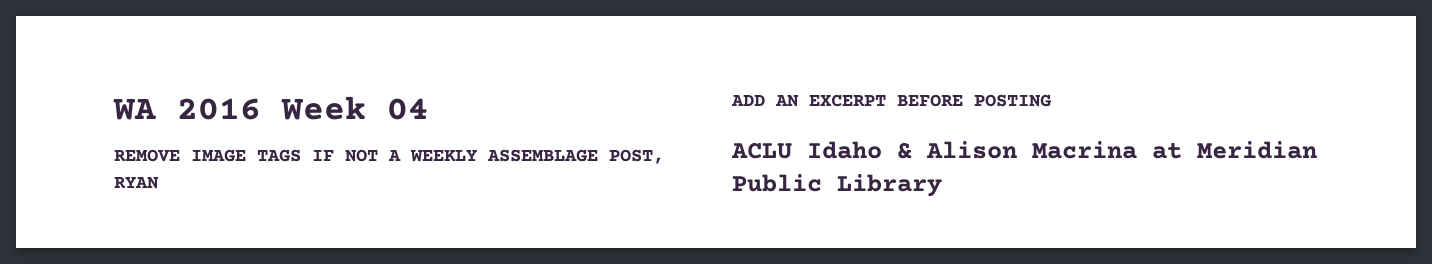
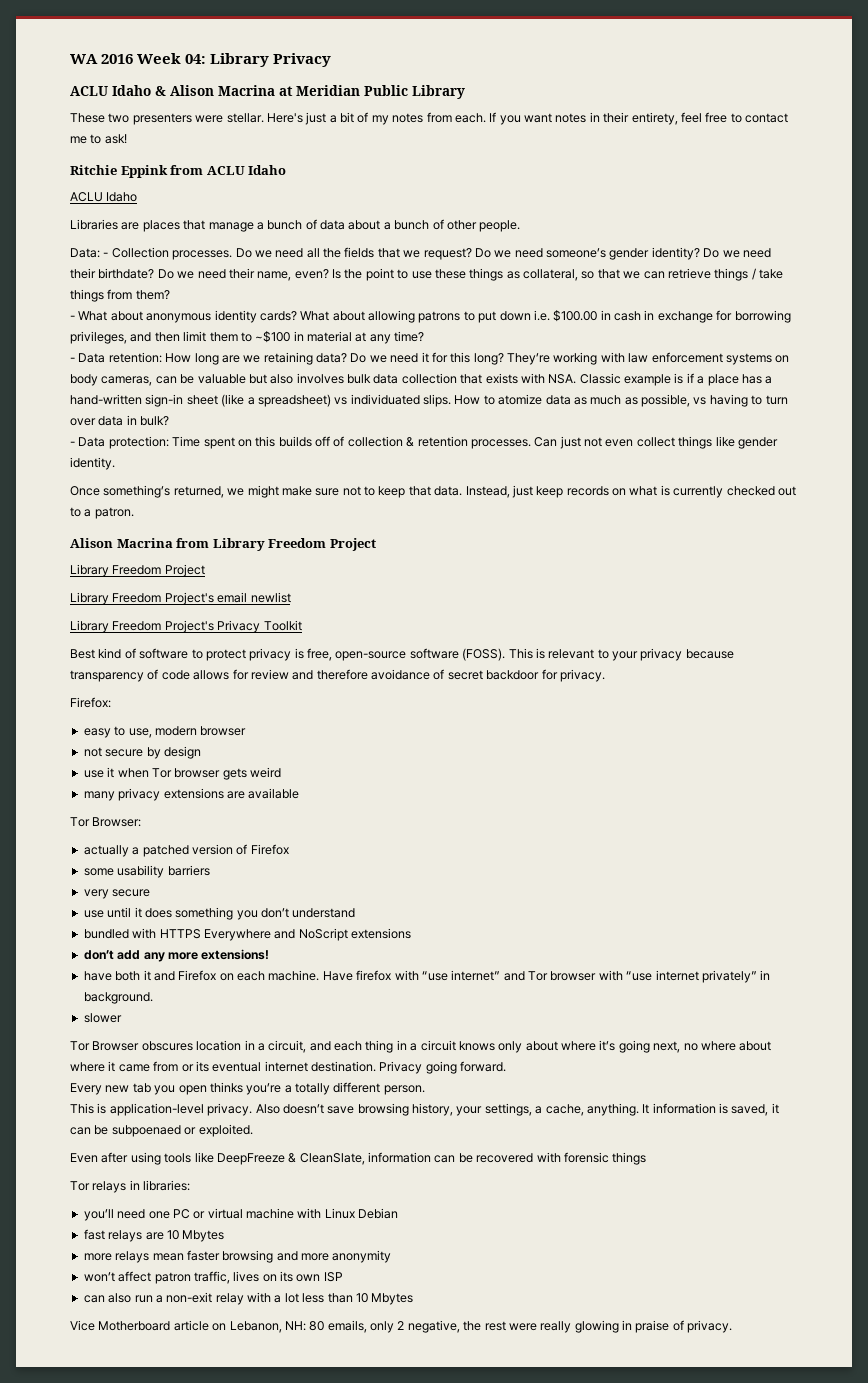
- WA 2016 Week 04
- REMOVE IMAGE TAGS IF NOT A WEEKLY ASSEMBLAGE POST, RYAN
- ADD AN EXCERPT BEFORE POSTING
+ WA 2016 Week 04: Library Privacy
+ These two presenters were stellar. Here's just a bit of my notes from each. If you want notes in their entirety, feel free to contact me to ask!
+ Ritchie Eppink from ACLU Idaho
+ ACLU Idaho
+ Libraries are places that manage a bunch of data about a bunch of other people.
+ Data: - Collection processes. Do we need all the fields that we request? Do we need someone’s gender identity? Do we need their birthdate? Do we need their name, even? Is the point to use these things as collateral, so that we can retrieve things / take things from them?
+ - What about anonymous identity cards? What about allowing patrons to put down i.e. $100.00 in cash in exchange for borrowing privileges, and then limit them to ~$100 in material at any time?
+ - Data retention: How long are we retaining data? Do we need it for this long? They’re working with law enforcement systems on body cameras, can be valuable but also involves bulk data collection that exists with NSA. Classic example is if a place has a hand-written sign-in sheet (like a spreadsheet) vs individuated slips. How to atomize data as much as possible, vs having to turn over data in bulk?
+ - Data protection: Time spent on this builds off of collection & retention processes. Can just not even collect things like gender identity.
+ Once something’s returned, we might make sure not to keep that data. Instead, just keep records on what is currently checked out to a patron.
+ Alison Macrina from Library Freedom Project
+ Library Freedom Project
+ Library Freedom Project's email newlist
+ Library Freedom Project's Privacy Toolkit
+ Best kind of software to protect privacy is free, open-source software (FOSS). This is relevant to your privacy because transparency of code allows for review and therefore avoidance of secret backdoor for privacy.
+ Firefox:
+ easy to use, modern browser
+ not secure by design
+ use it when Tor browser gets weird
+ many privacy extensions are available
+ Tor Browser:
+ actually a patched version of Firefox
+ some usability barriers
+ very secure
+ use until it does something you don’t understand
+ bundled with HTTPS Everywhere and NoScript extensions
+ don’t add any more extensions!
+ have both it and Firefox on each machine. Have firefox with “use internet” and Tor browser with “use internet privately” in background.
+ slower
+ Tor Browser obscures location in a circuit, and each thing in a circuit knows only about where it’s going next, no where about where it came from or its eventual internet destination. Privacy going forward.
+ Every new tab you open thinks you’re a totally different person.
+ This is application-level privacy. Also doesn’t save browsing history, your settings, a cache, anything. It information is saved, it can be subpoenaed or exploited.
+ Even after using tools like DeepFreeze & CleanSlate, information can be recovered with forensic things
+ Tor relays in libraries:
+ you’ll need one PC or virtual machine with Linux Debian
+ fast relays are 10 Mbytes
+ more relays mean faster browsing and more anonymity
+ won’t affect patron traffic, lives on its own ISP
+ can also run a non-exit relay with a lot less than 10 Mbytes
+ Vice Motherboard article on Lebanon, NH: 80 emails, only 2 negative, the rest were really glowing in praise of privacy.

